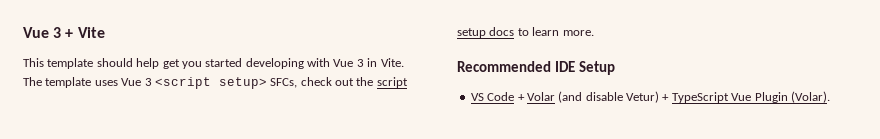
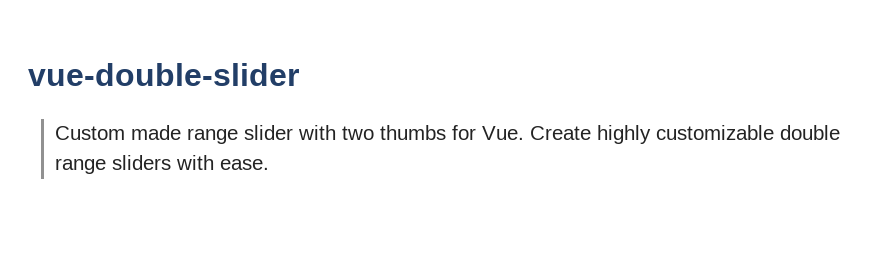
- Vue 3 + Vite
- This template should help get you started developing with Vue 3 in Vite. The template uses Vue 3 <script setup> SFCs, check out the script setup docs to learn more.
- Recommended IDE Setup
- VS Code + Volar (and disable Vetur) + TypeScript Vue Plugin (Volar).
+ vue-double-slider
+ Custom made range slider with two thumbs for Vue. Create highly customizable double range sliders with ease.

